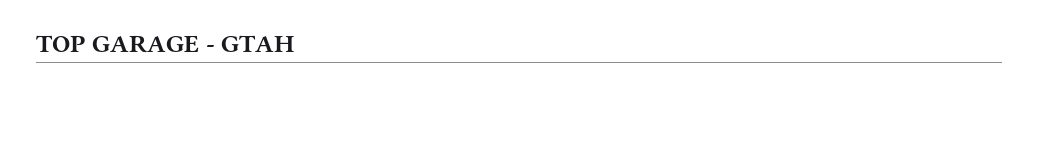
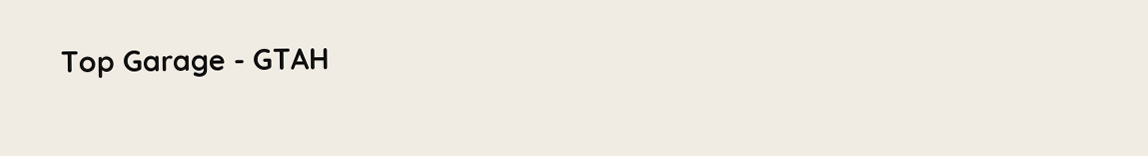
- TOP GARAGE - GTAH
+ Top Garage - GTAH

